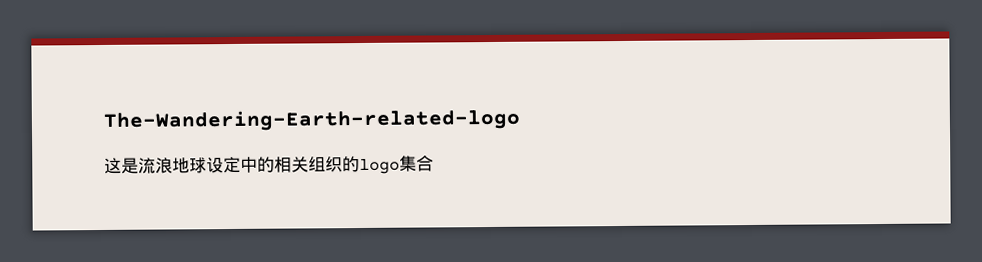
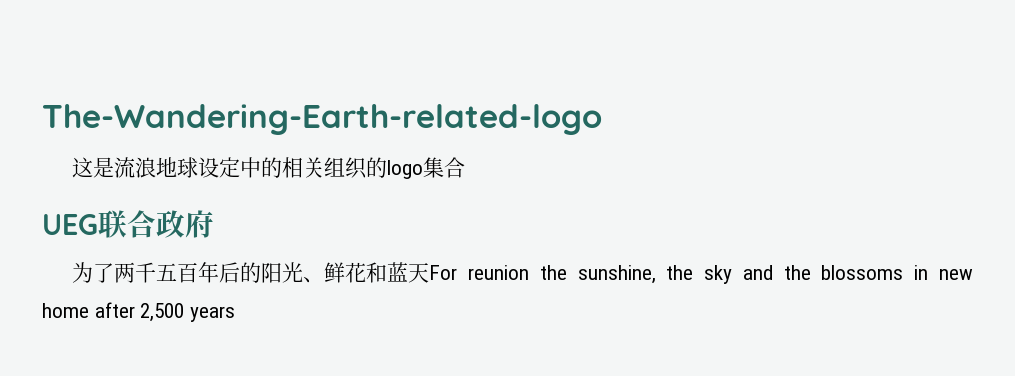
+ UEG联合政府
+ 为了两千五百年后的阳光、鲜花和蓝天For reunion the sunshine, the sky and the blossoms in new home after 2,500 years

